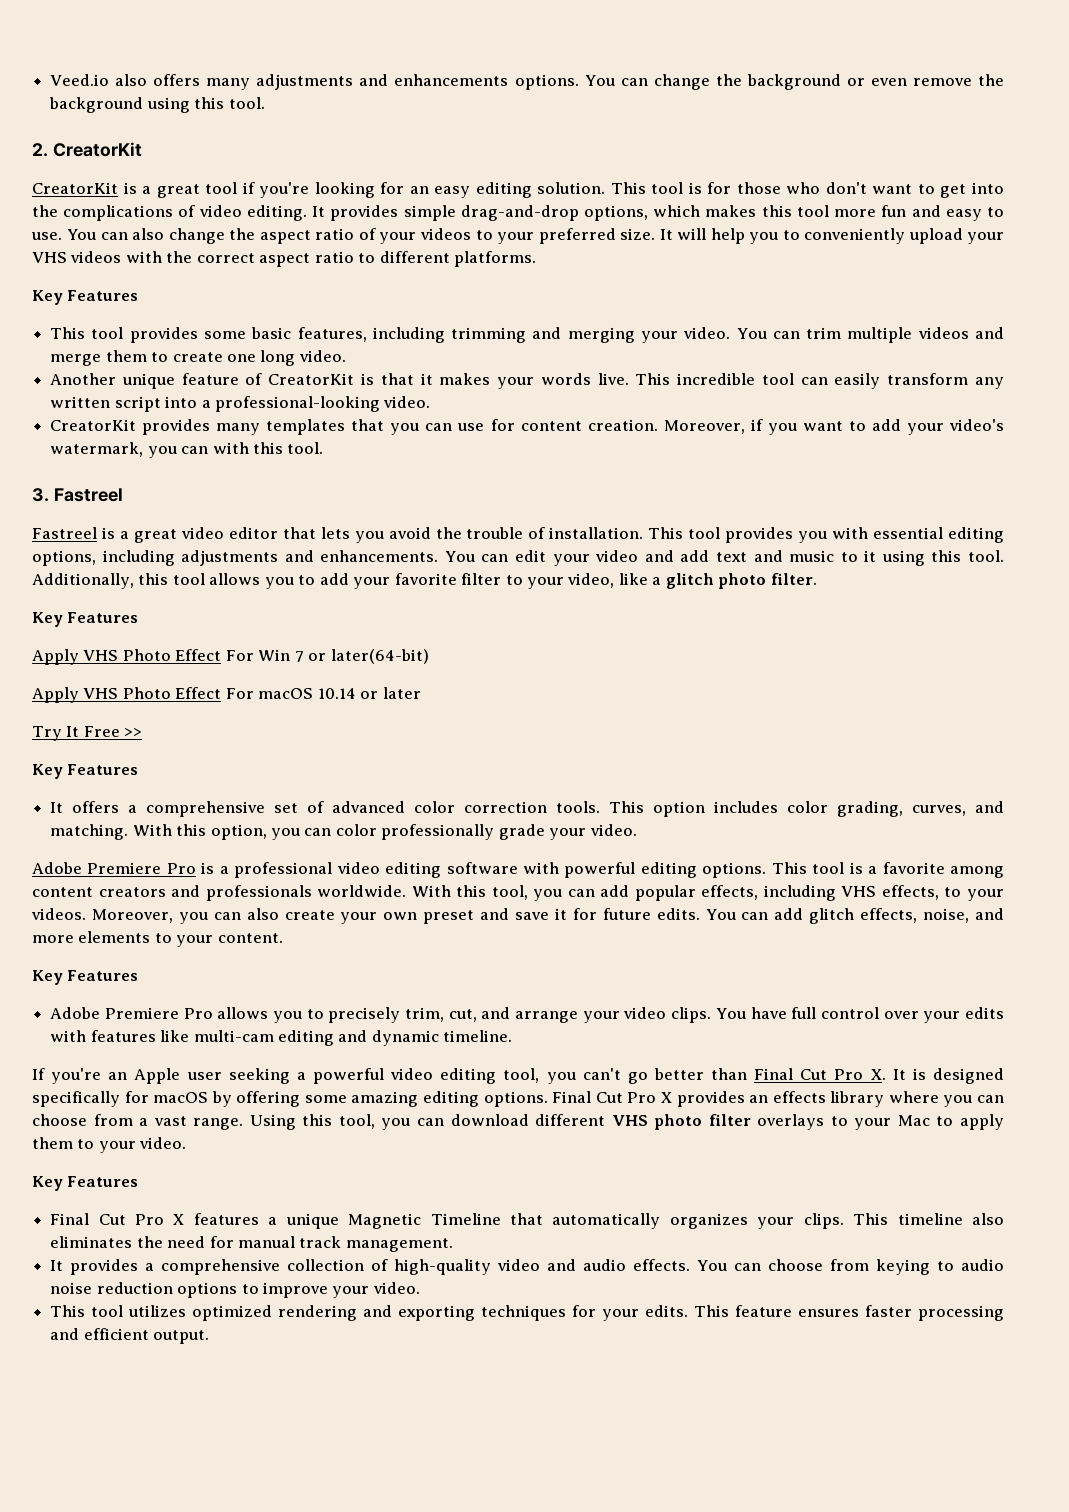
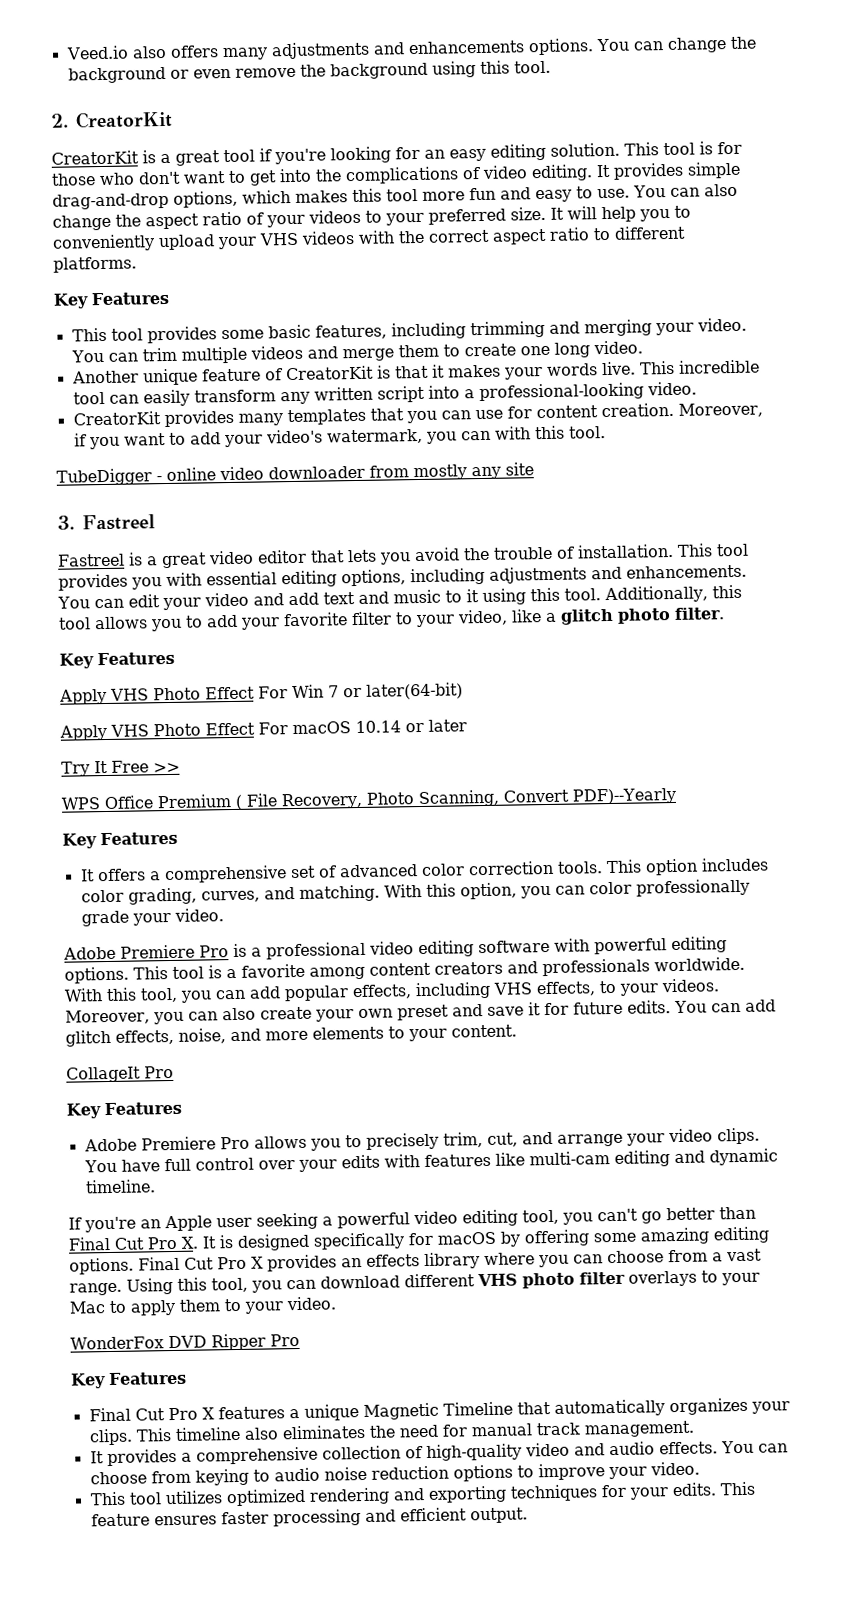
+ TubeDigger - online video downloader from mostly any site
+ WPS Office Premium ( File Recovery, Photo Scanning, Convert PDF)--Yearly
+ CollageIt Pro
+ WonderFox DVD Ripper Pro

